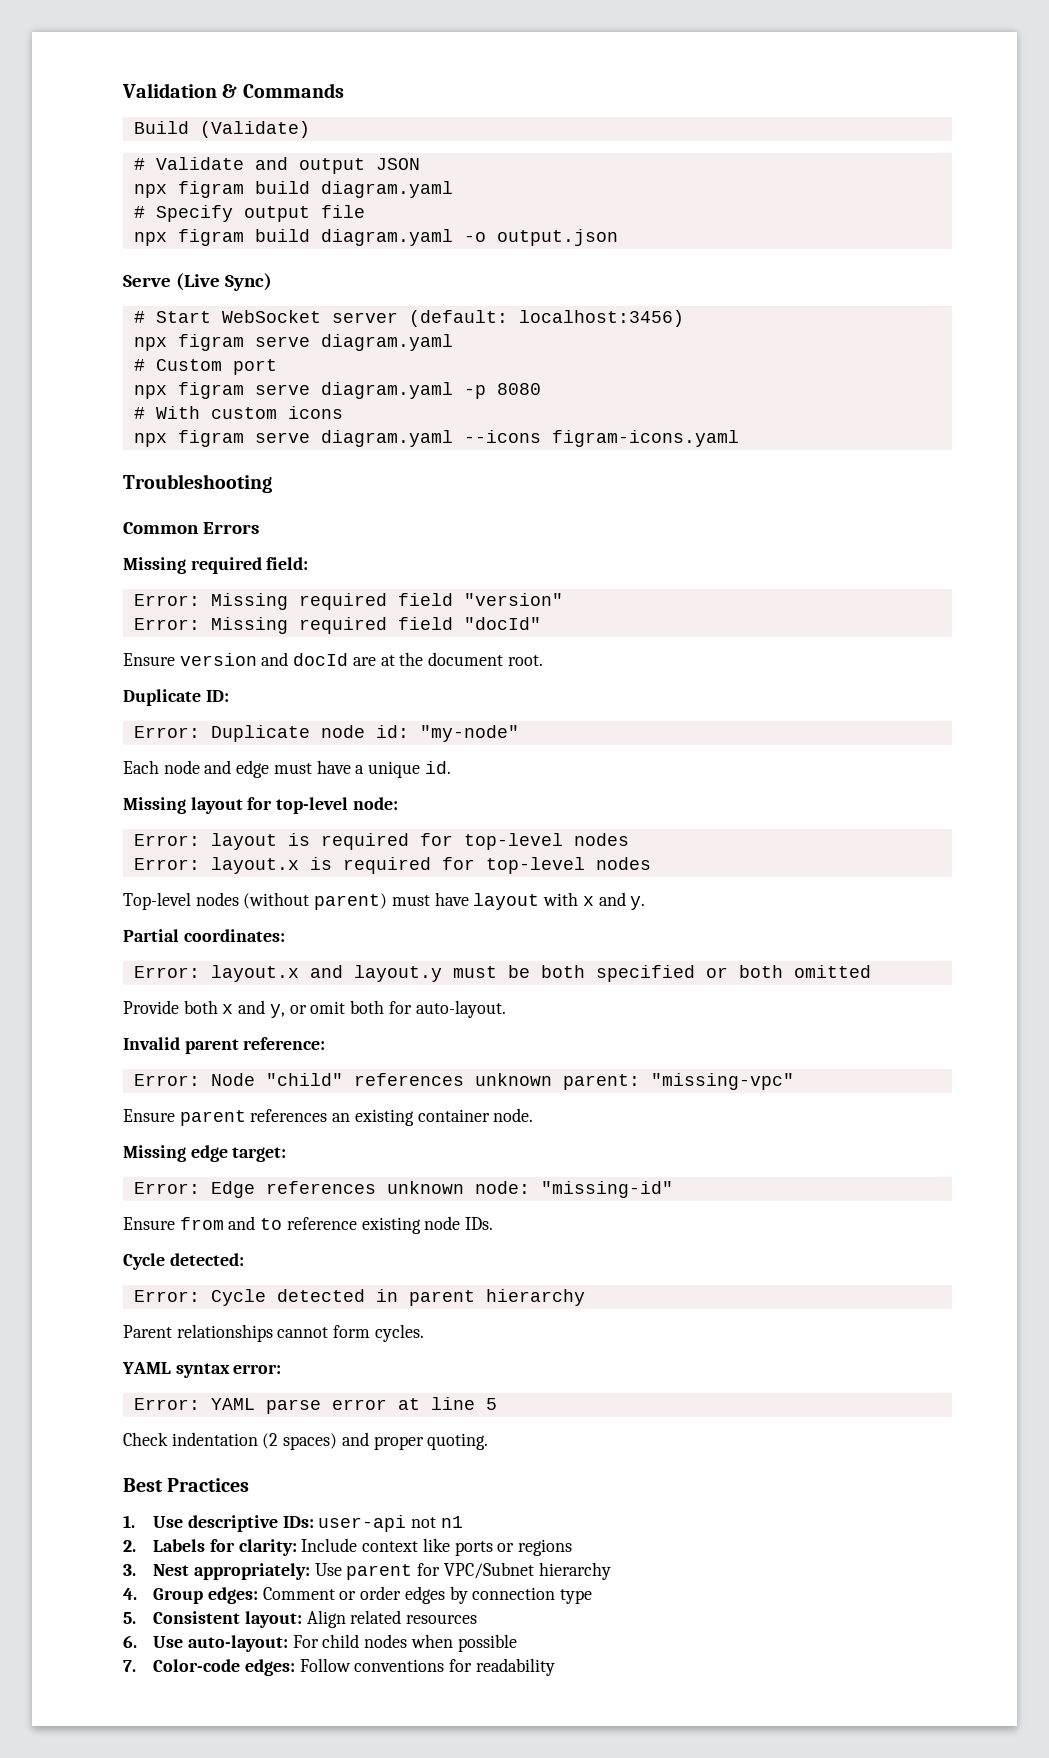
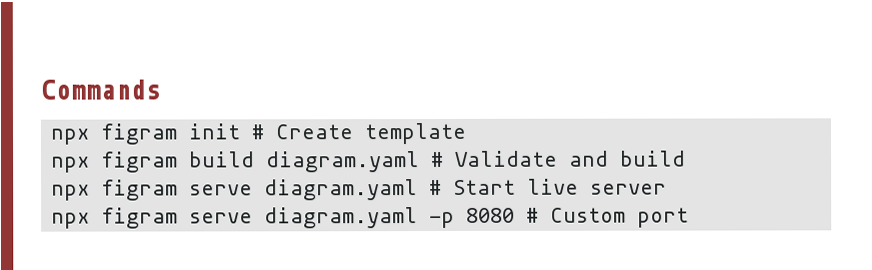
- Validation & Commands
+ Commands
- Build (Validate)
- # Validate and output JSON
- npx figram build diagram.yaml
- # Specify output file
- npx figram build diagram.yaml -o output.json
- Serve (Live Sync)
- # Start WebSocket server (default: localhost:3456)
- npx figram serve diagram.yaml
- # Custom port
+ npx figram init # Create template
+ npx figram build diagram.yaml # Validate and build
+ npx figram serve diagram.yaml # Start live server
- npx figram serve diagram.yaml -p 8080
- # With custom icons
- npx figram serve diagram.yaml --icons figram-icons.yaml
- Troubleshooting
- Common Errors
- Missing required field:
- Error: Missing required field "version"
- Error: Missing required field "docId"
- Ensure version and docId are at the document root.
- Duplicate ID:
- Error: Duplicate node id: "my-node"
- Each node and edge must have a unique id.
- Missing layout for top-level node:
- Error: layout is required for top-level nodes
- Error: layout.x is required for top-level nodes
- Top-level nodes (without parent) must have layout with x and y.
- Partial coordinates:
- Error: layout.x and layout.y must be both specified or both omitted
- Provide both x and y, or omit both for auto-layout.
- Invalid parent reference:
- Error: Node "child" references unknown parent: "missing-vpc"
- Ensure parent references an existing container node.
- Missing edge target:
- Error: Edge references unknown node: "missing-id"
- Ensure from and to reference existing node IDs.
- Cycle detected:
- Error: Cycle detected in parent hierarchy
- Parent relationships cannot form cycles.
- YAML syntax error:
- Error: YAML parse error at line 5
- Check indentation (2 spaces) and proper quoting.
- Best Practices
- 1. Use descriptive IDs: user-api not n1
- 2. Labels for clarity: Include context like ports or regions
- 3. Nest appropriately: Use parent for VPC/Subnet hierarchy
- 4. Group edges: Comment or order edges by connection type
- 5. Consistent layout: Align related resources
- 6. Use auto-layout: For child nodes when possible
- 7. Color-code edges: Follow conventions for readability
+ npx figram serve diagram.yaml -p 8080 # Custom port

